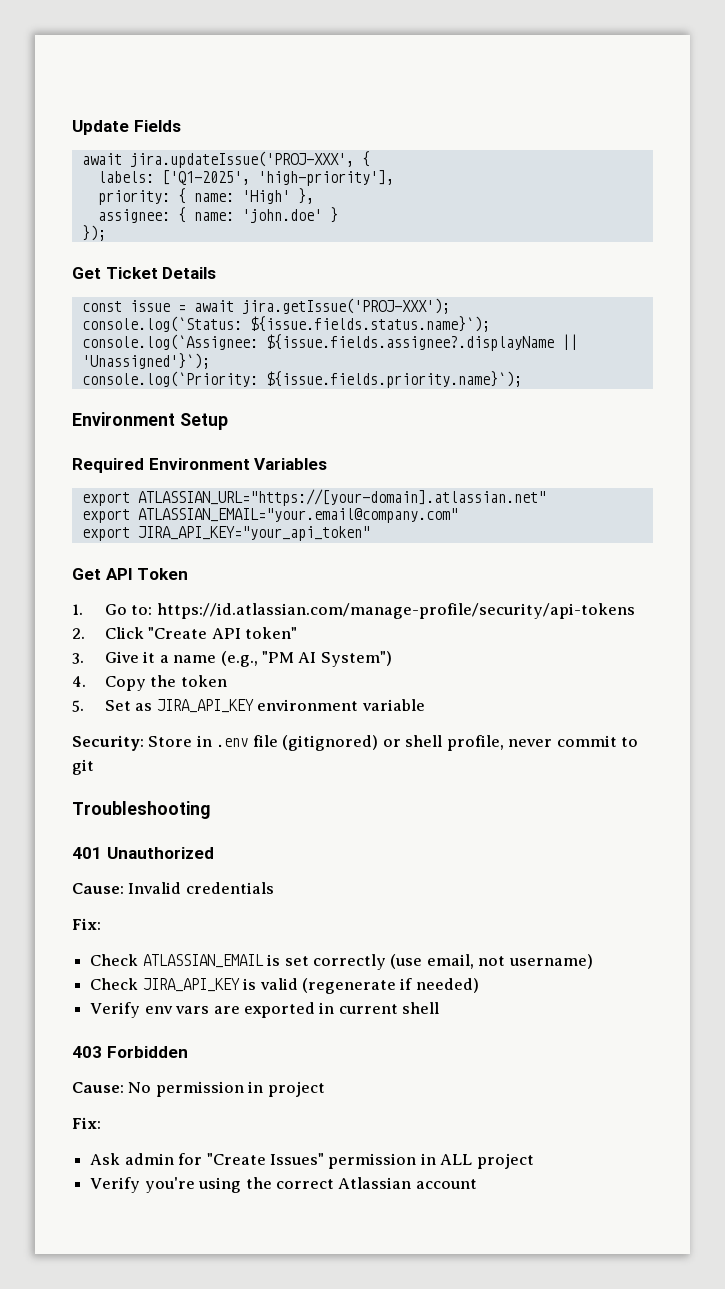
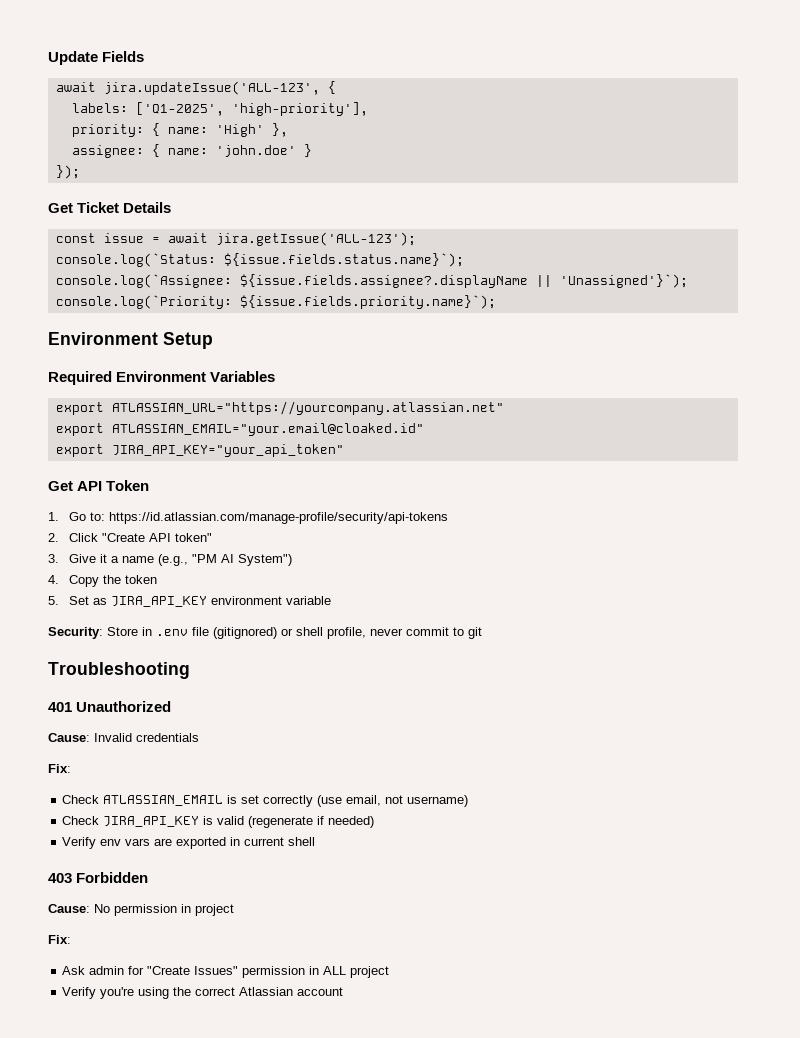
- await jira.updateIssue('PROJ-XXX', {
+ await jira.updateIssue('ALL-123', {
- const issue = await jira.getIssue('PROJ-XXX');
+ const issue = await jira.getIssue('ALL-123');
- export ATLASSIAN_URL="https://[your-domain].atlassian.net"
- export ATLASSIAN_EMAIL="your.email@company.com"
+ export ATLASSIAN_URL="https://yourcompany.atlassian.net"
+ export ATLASSIAN_EMAIL="your.email@cloaked.id"

